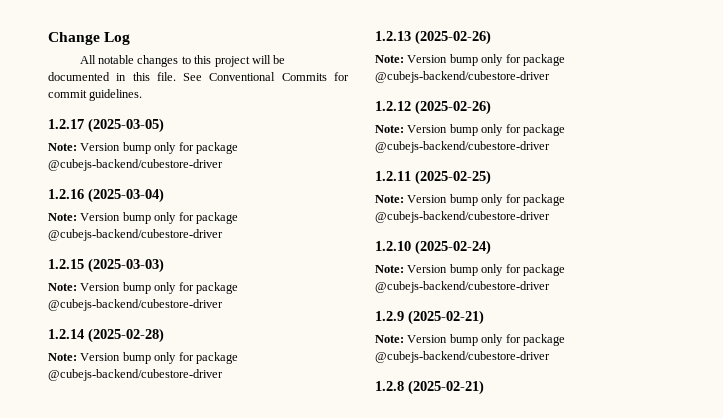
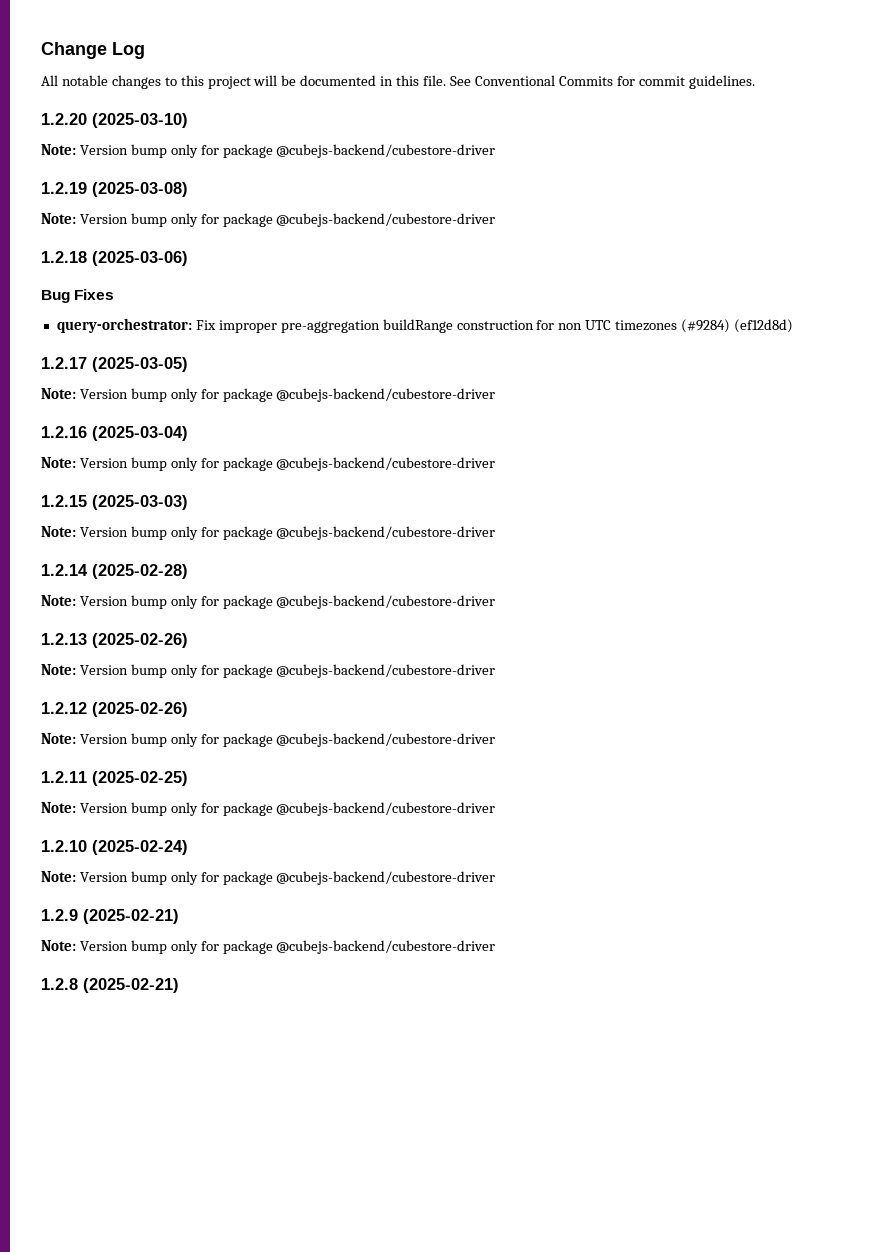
+ 1.2.20 (2025-03-10)
+ Note: Version bump only for package @cubejs-backend/cubestore-driver
+ 1.2.19 (2025-03-08)
+ Note: Version bump only for package @cubejs-backend/cubestore-driver
+ 1.2.18 (2025-03-06)
+ Bug Fixes
+ query-orchestrator: Fix improper pre-aggregation buildRange construction for non UTC timezones (#9284) (ef12d8d)

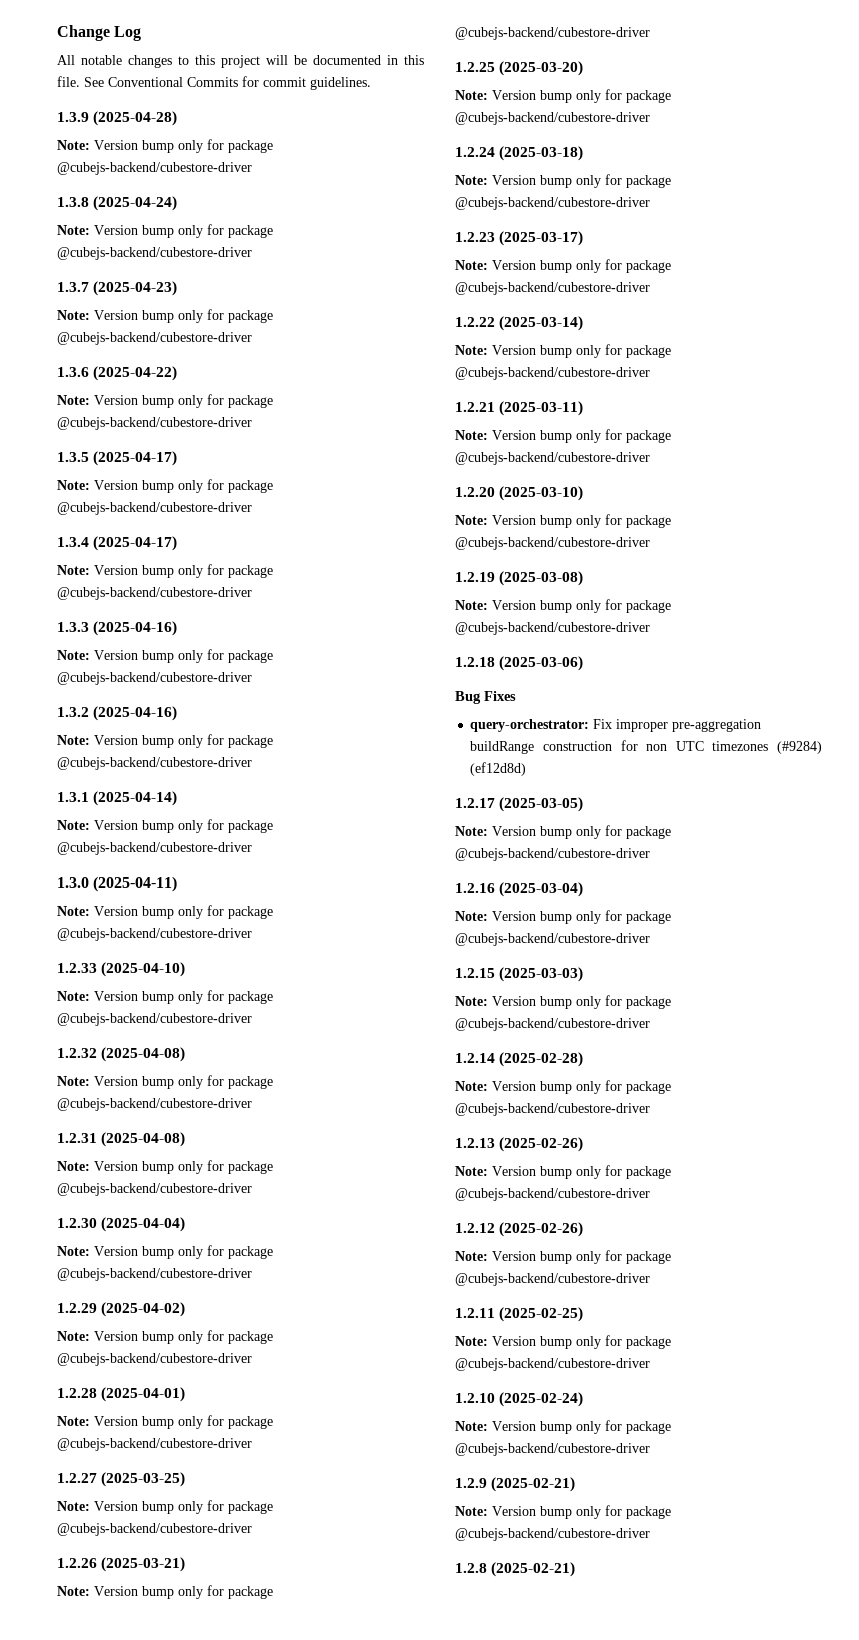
+ 1.3.9 (2025-04-28)
+ Note: Version bump only for package @cubejs-backend/cubestore-driver
+ 1.3.8 (2025-04-24)
+ Note: Version bump only for package @cubejs-backend/cubestore-driver
+ 1.3.7 (2025-04-23)
+ Note: Version bump only for package @cubejs-backend/cubestore-driver
+ 1.3.6 (2025-04-22)
+ Note: Version bump only for package @cubejs-backend/cubestore-driver
+ 1.3.5 (2025-04-17)
+ Note: Version bump only for package @cubejs-backend/cubestore-driver
+ 1.3.4 (2025-04-17)
+ Note: Version bump only for package @cubejs-backend/cubestore-driver
+ 1.3.3 (2025-04-16)
+ Note: Version bump only for package @cubejs-backend/cubestore-driver
+ 1.3.2 (2025-04-16)
+ Note: Version bump only for package @cubejs-backend/cubestore-driver
+ 1.3.1 (2025-04-14)
+ Note: Version bump only for package @cubejs-backend/cubestore-driver
+ 1.3.0 (2025-04-11)
+ Note: Version bump only for package @cubejs-backend/cubestore-driver
+ 1.2.33 (2025-04-10)
+ Note: Version bump only for package @cubejs-backend/cubestore-driver
+ 1.2.32 (2025-04-08)
+ Note: Version bump only for package @cubejs-backend/cubestore-driver
+ 1.2.31 (2025-04-08)
+ Note: Version bump only for package @cubejs-backend/cubestore-driver
+ 1.2.30 (2025-04-04)
+ Note: Version bump only for package @cubejs-backend/cubestore-driver
+ 1.2.29 (2025-04-02)
+ Note: Version bump only for package @cubejs-backend/cubestore-driver
+ 1.2.28 (2025-04-01)
+ Note: Version bump only for package @cubejs-backend/cubestore-driver
+ 1.2.27 (2025-03-25)
+ Note: Version bump only for package @cubejs-backend/cubestore-driver
+ 1.2.26 (2025-03-21)
+ Note: Version bump only for package @cubejs-backend/cubestore-driver
+ 1.2.25 (2025-03-20)
+ Note: Version bump only for package @cubejs-backend/cubestore-driver
+ 1.2.24 (2025-03-18)
+ Note: Version bump only for package @cubejs-backend/cubestore-driver
+ 1.2.23 (2025-03-17)
+ Note: Version bump only for package @cubejs-backend/cubestore-driver
+ 1.2.22 (2025-03-14)
+ Note: Version bump only for package @cubejs-backend/cubestore-driver
+ 1.2.21 (2025-03-11)
+ Note: Version bump only for package @cubejs-backend/cubestore-driver

